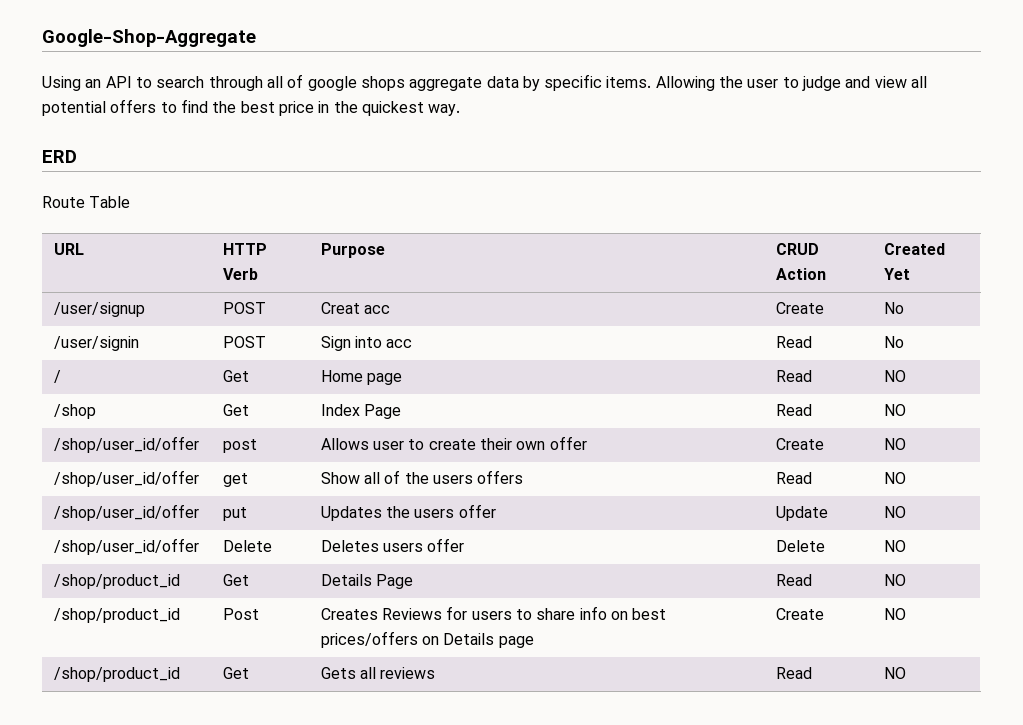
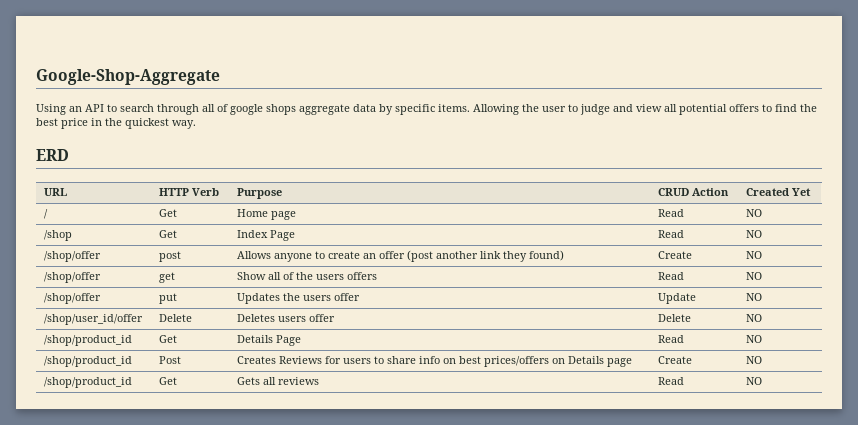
- Route Table
- /user/signup | POST | Creat acc | Create | No
- /user/signin | POST | Sign into acc | Read | No
- /shop/user_id/offer | post | Allows user to create their own offer | Create | NO
- /shop/user_id/offer | get | Show all of the users offers | Read | NO
+ /shop/offer | post | Allows anyone to create an offer (post another link they found) | Create | NO
+ /shop/offer | get | Show all of the users offers | Read | NO
- /shop/user_id/offer | put | Updates the users offer | Update | NO
+ /shop/offer | put | Updates the users offer | Update | NO

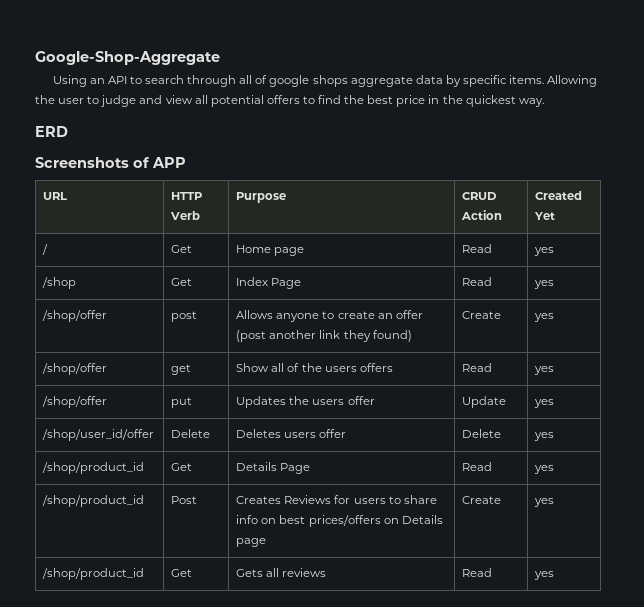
+ Screenshots of APP
- / | Get | Home page | Read | NO
+ / | Get | Home page | Read | yes
- /shop | Get | Index Page | Read | NO
+ /shop | Get | Index Page | Read | yes
- /shop/offer | post | Allows anyone to create an offer (post another link they found) | Create | NO
+ /shop/offer | post | Allows anyone to create an offer (post another link they found) | Create | yes
- /shop/offer | get | Show all of the users offers | Read | NO
+ /shop/offer | get | Show all of the users offers | Read | yes
- /shop/offer | put | Updates the users offer | Update | NO
+ /shop/offer | put | Updates the users offer | Update | yes
- /shop/user_id/offer | Delete | Deletes users offer | Delete | NO
+ /shop/user_id/offer | Delete | Deletes users offer | Delete | yes
- /shop/product_id | Get | Details Page | Read | NO
+ /shop/product_id | Get | Details Page | Read | yes
- /shop/product_id | Post | Creates Reviews for users to share info on best prices/offers on Details page | Create | NO
+ /shop/product_id | Post | Creates Reviews for users to share info on best prices/offers on Details page | Create | yes
- /shop/product_id | Get | Gets all reviews | Read | NO
+ /shop/product_id | Get | Gets all reviews | Read | yes

